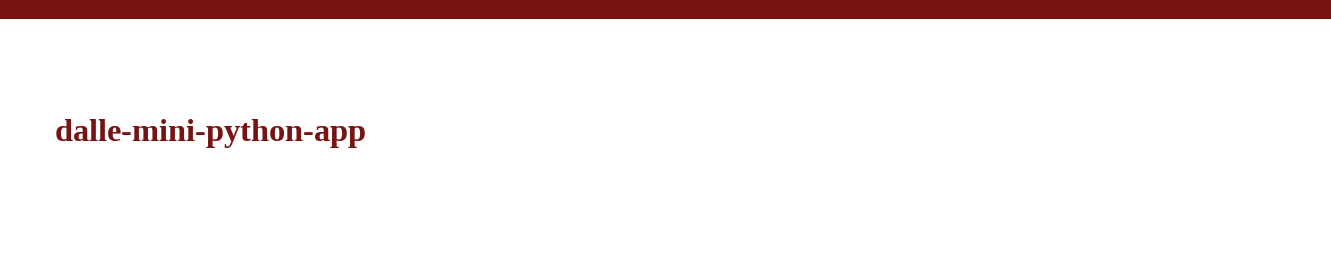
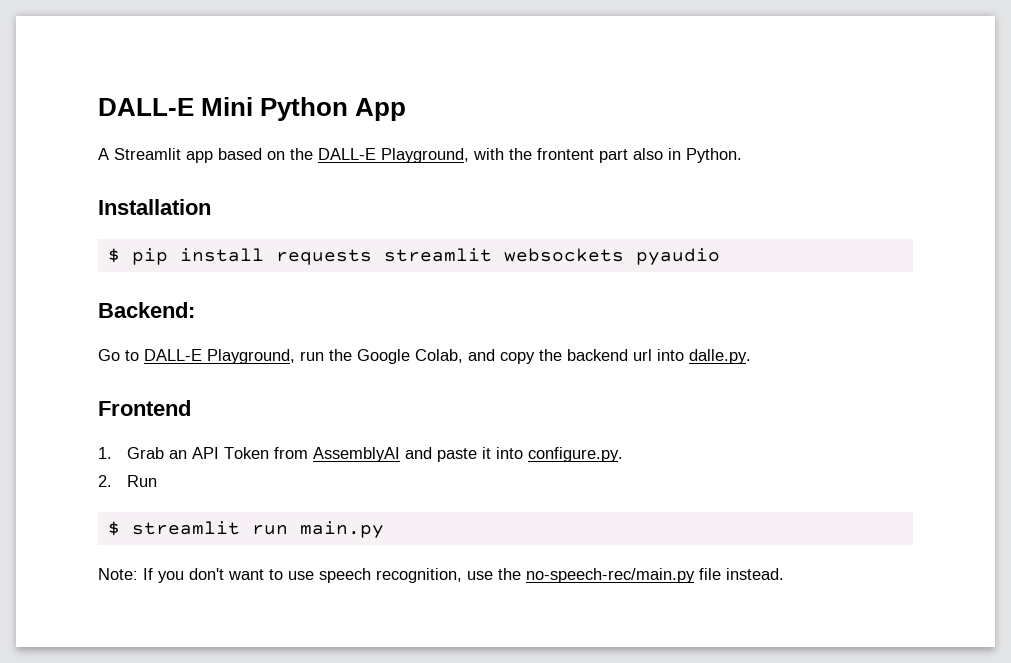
- dalle-mini-python-app
+ DALL-E Mini Python App
+ A Streamlit app based on the DALL-E Playground, with the frontent part also in Python.
+ Installation
+ $ pip install requests streamlit websockets pyaudio
+ Backend:
+ Go to DALL-E Playground, run the Google Colab, and copy the backend url into dalle.py.
+ Frontend
+ 1. Grab an API Token from AssemblyAI and paste it into configure.py.
+ 2. Run
+ $ streamlit run main.py
+ Note: If you don't want to use speech recognition, use the no-speech-rec/main.py file instead.

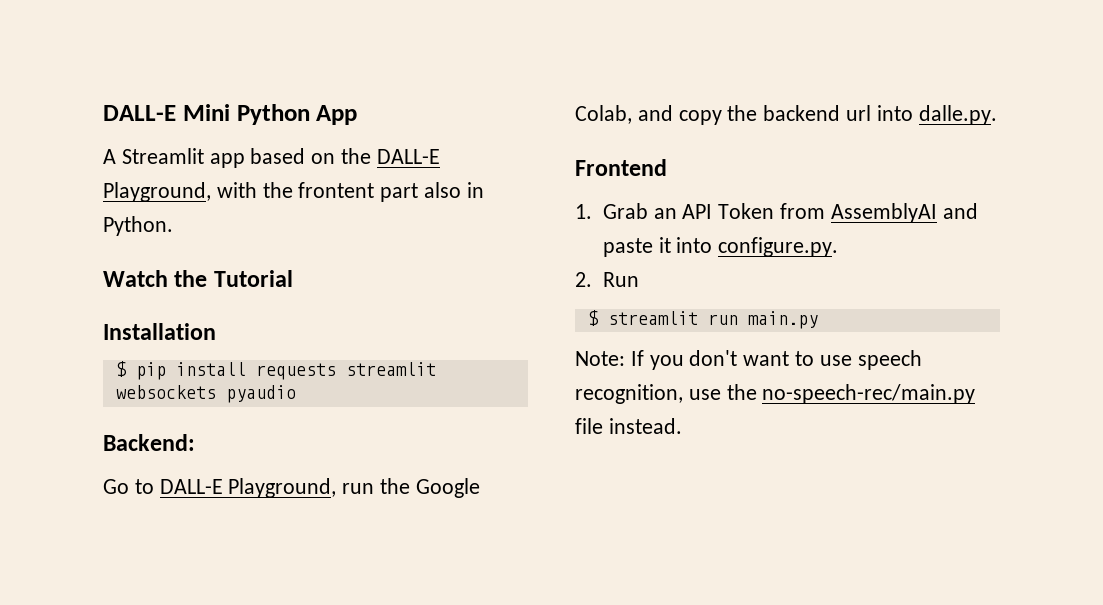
+ Watch the Tutorial

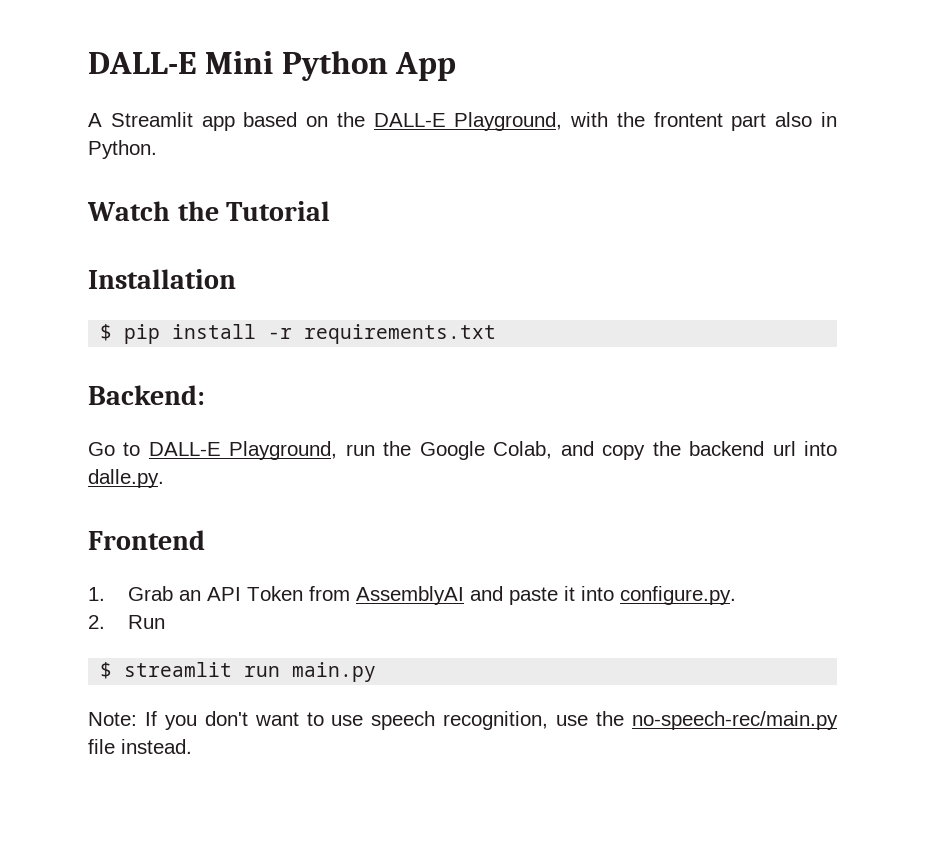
- $ pip install requests streamlit websockets pyaudio
+ $ pip install -r requirements.txt

